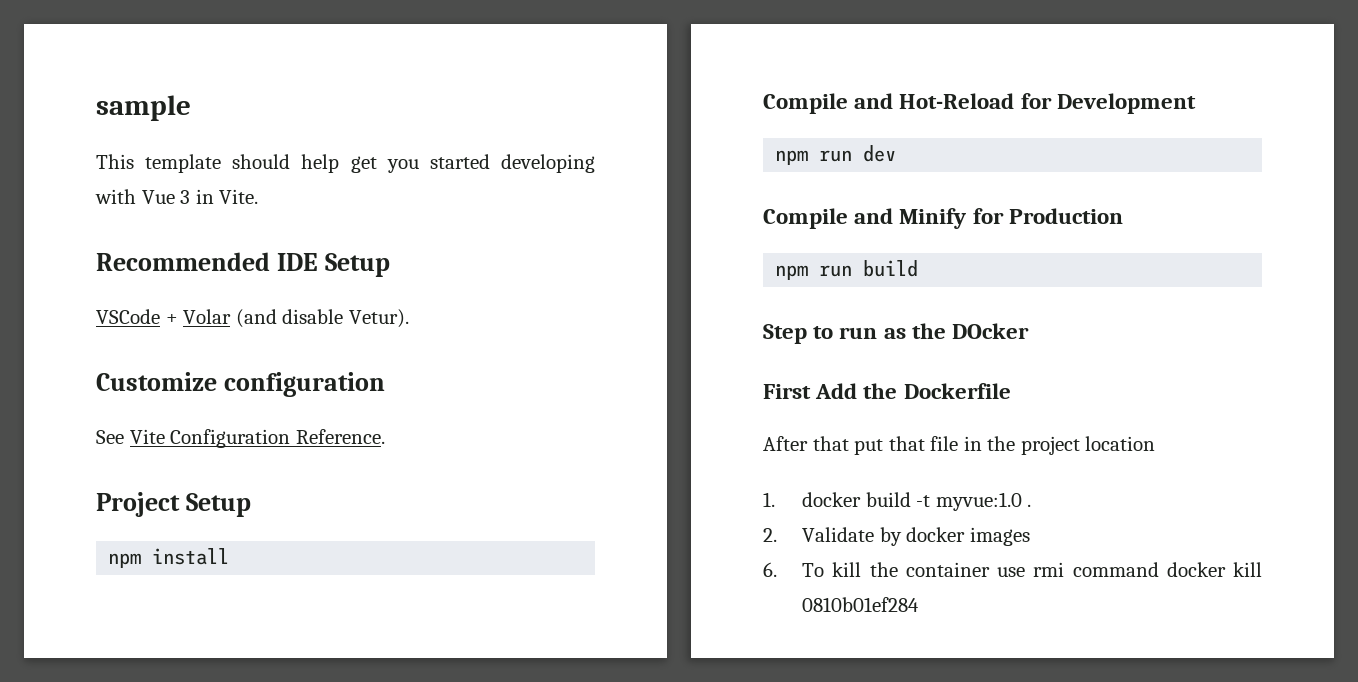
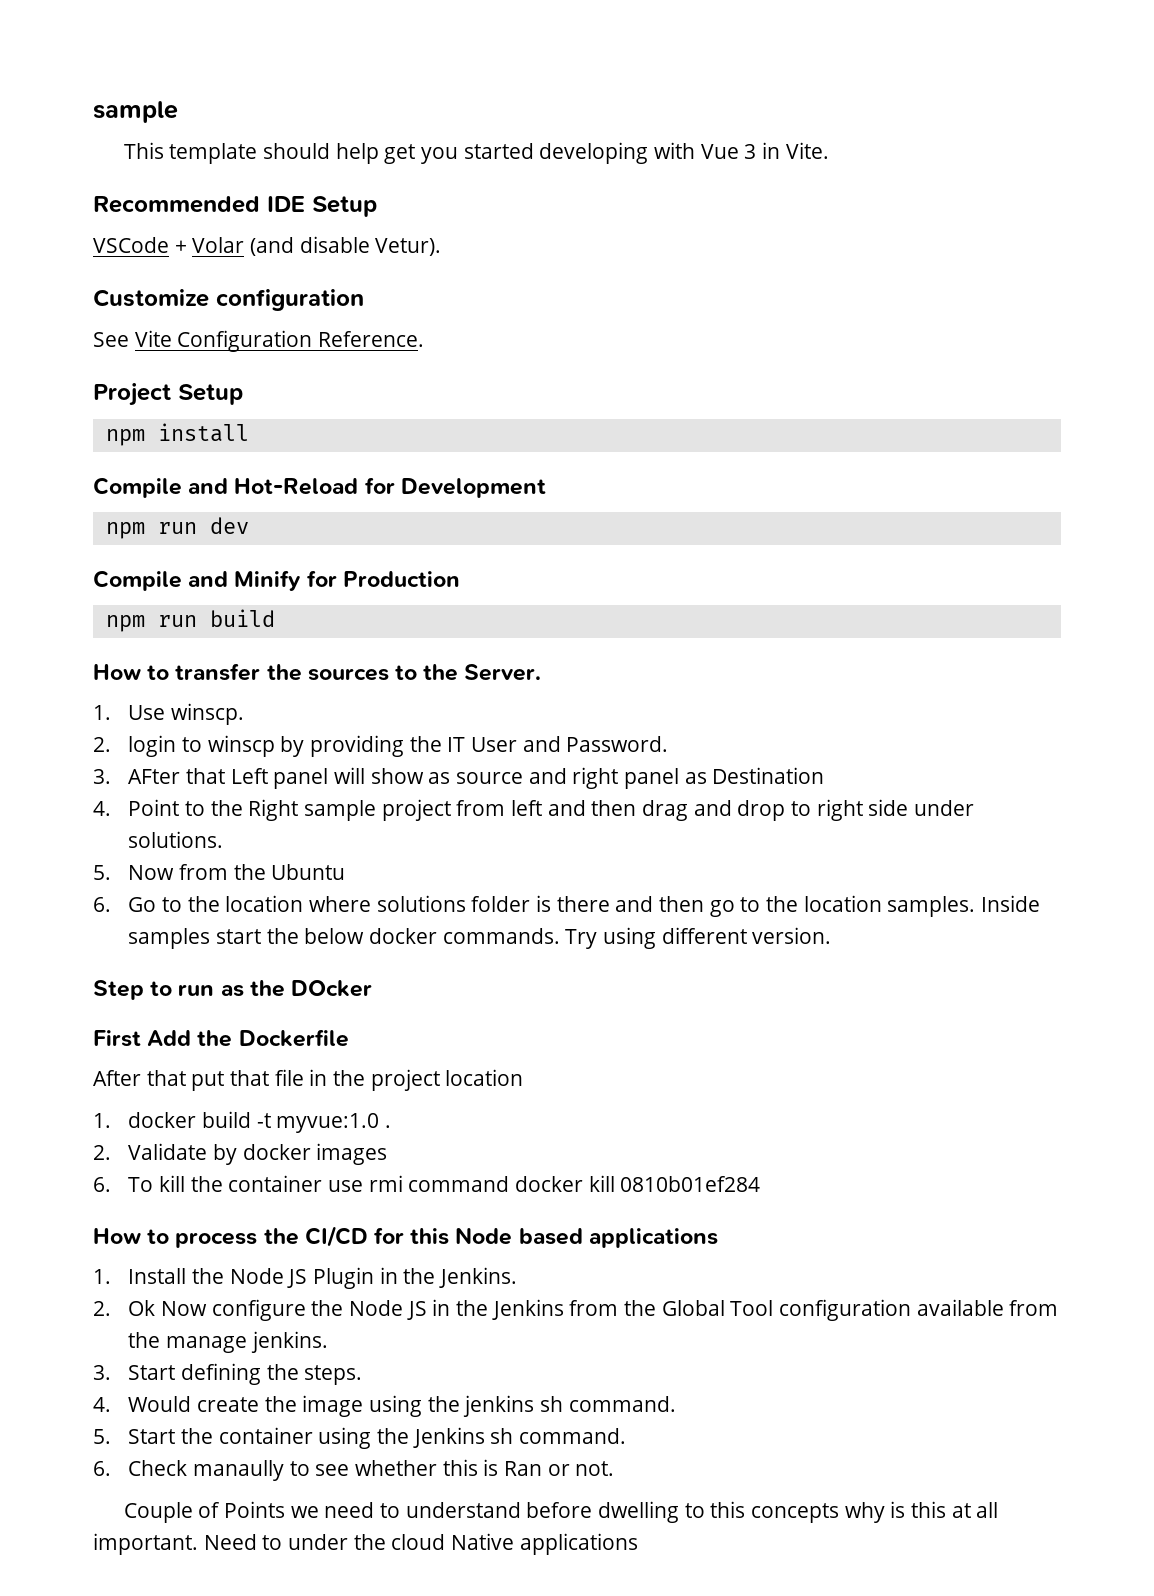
+ How to transfer the sources to the Server.
+ 1. Use winscp.
+ 2. login to winscp by providing the IT User and Password.
+ 3. AFter that Left panel will show as source and right panel as Destination
+ 4. Point to the Right sample project from left and then drag and drop to right side under solutions.
+ 5. Now from the Ubuntu
+ 6. Go to the location where solutions folder is there and then go to the location samples. Inside samples start the below docker commands. Try using different version.
+ How to process the CI/CD for this Node based applications
+ 1. Install the Node JS Plugin in the Jenkins.
+ 2. Ok Now configure the Node JS in the Jenkins from the Global Tool configuration available from the manage jenkins.
+ 3. Start defining the steps.
+ 4. Would create the image using the jenkins sh command.
+ 5. Start the container using the Jenkins sh command.
+ 6. Check manaully to see whether this is Ran or not.
+ Couple of Points we need to understand before dwelling to this concepts why is this at all important. Need to under the cloud Native applications

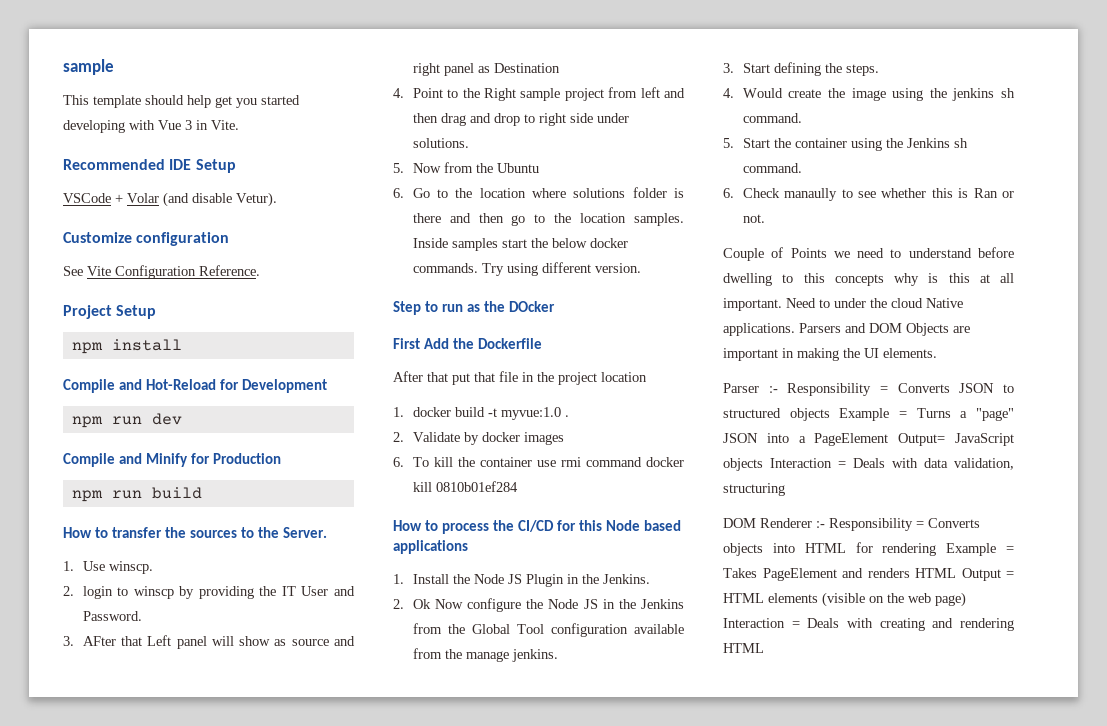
- Need to under the cloud Native applications
+ Need to under the cloud Native applications. Parsers and DOM Objects are important in making the UI elements.
+ Parser :- Responsibility = Converts JSON to structured objects Example = Turns a "page" JSON into a PageElement Output= JavaScript objects Interaction = Deals with data validation, structuring
+ DOM Renderer :- Responsibility = Converts objects into HTML for rendering Example = Takes PageElement and renders HTML Output = HTML elements (visible on the web page) Interaction = Deals with creating and rendering HTML

